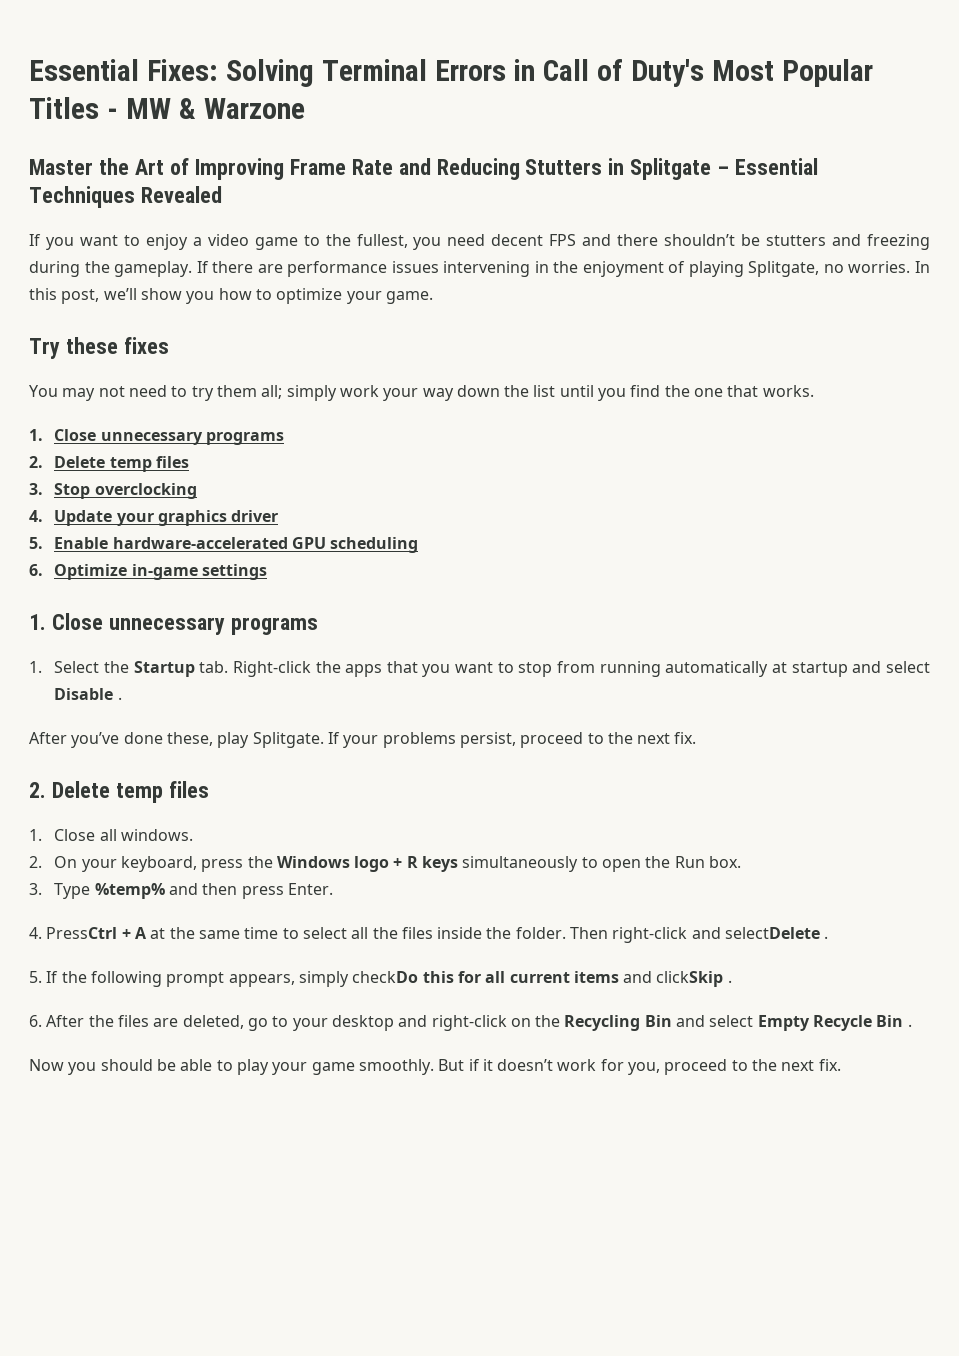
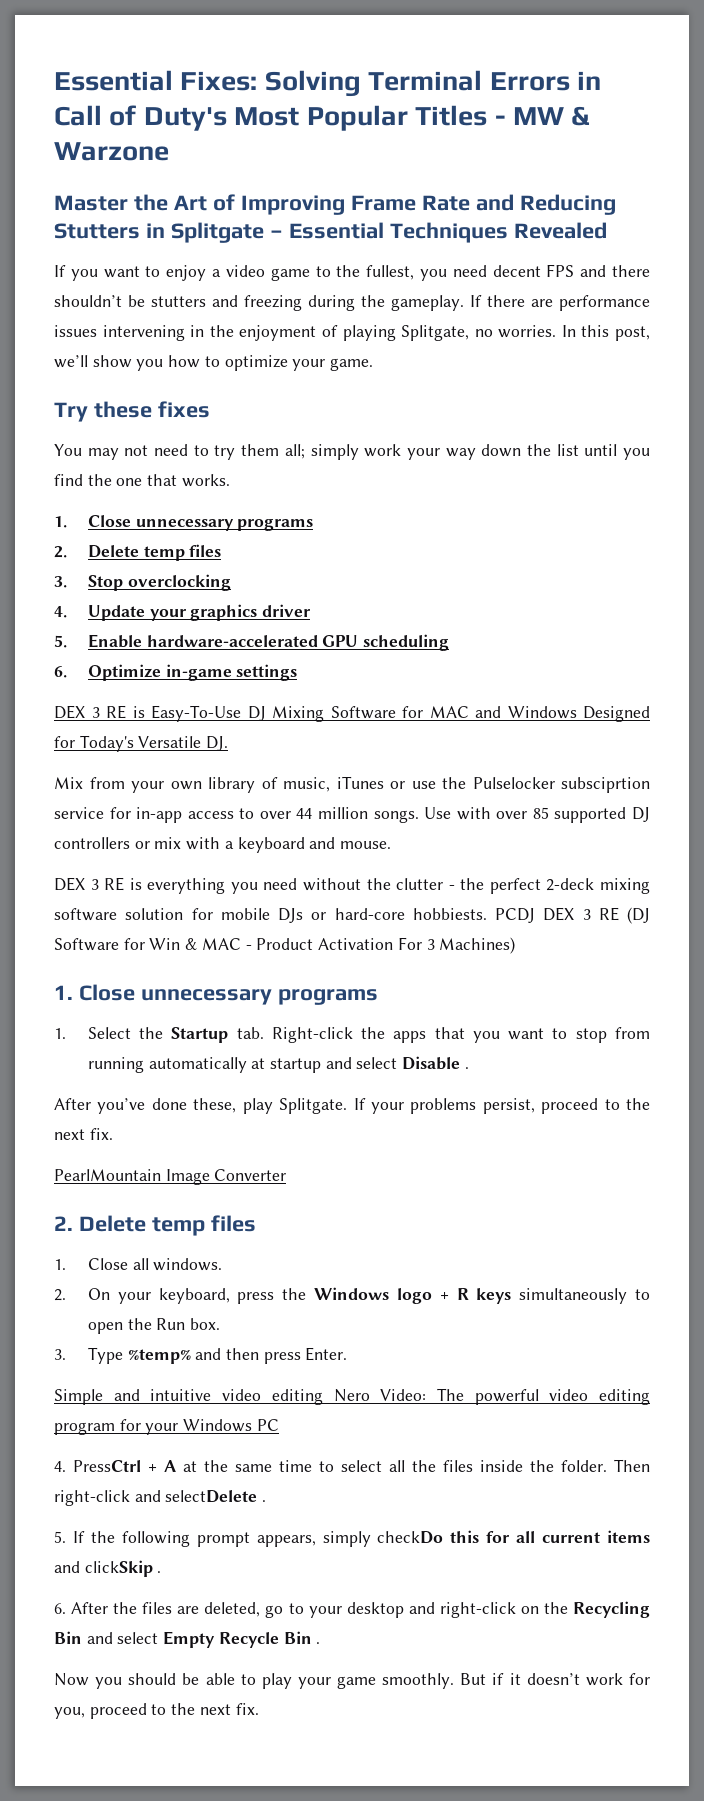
+ DEX 3 RE is Easy-To-Use DJ Mixing Software for MAC and Windows Designed for Today's Versatile DJ.
+ Mix from your own library of music, iTunes or use the Pulselocker subsciprtion service for in-app access to over 44 million songs. Use with over 85 supported DJ controllers or mix with a keyboard and mouse.
+ DEX 3 RE is everything you need without the clutter - the perfect 2-deck mixing software solution for mobile DJs or hard-core hobbiests. PCDJ DEX 3 RE (DJ Software for Win & MAC - Product Activation For 3 Machines)
+ PearlMountain Image Converter
+ Simple and intuitive video editing Nero Video: The powerful video editing program for your Windows PC

